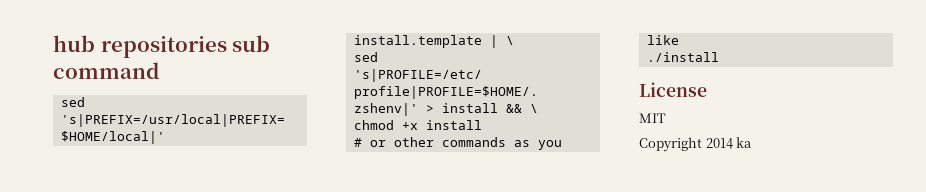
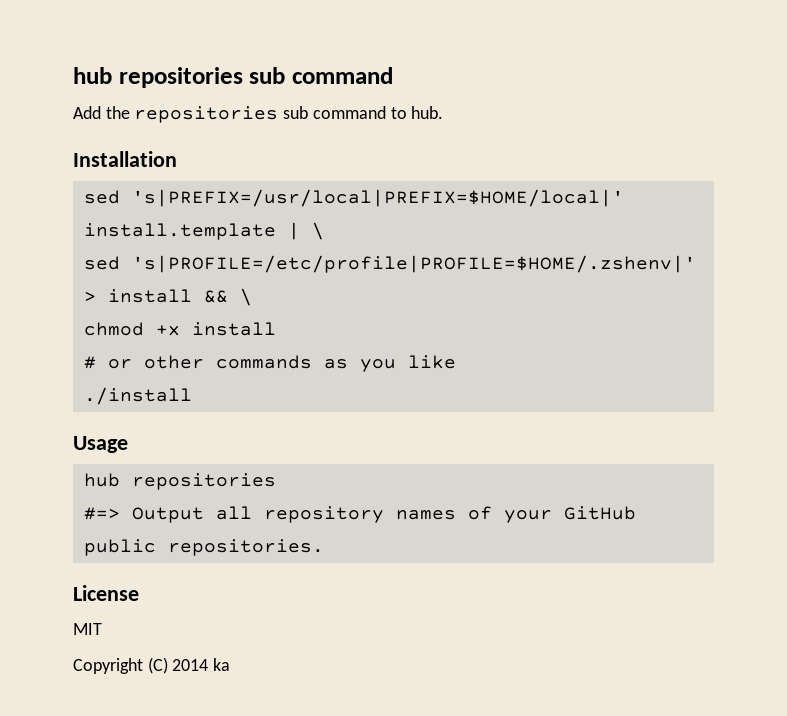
+ Add the repositories sub command to hub.
+ Installation
+ Usage
+ hub repositories
+ #=> Output all repository names of your GitHub public repositories.
- Copyright 2014 ka
+ Copyright (C) 2014 ka

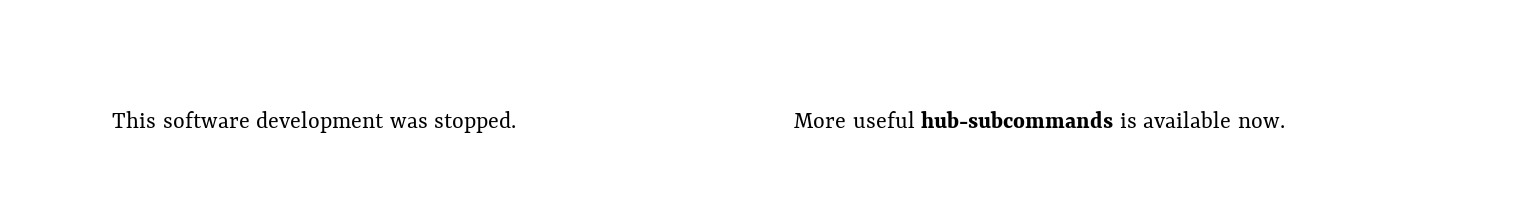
- hub repositories sub command
- Add the repositories sub command to hub.
- Installation
- sed 's|PREFIX=/usr/local|PREFIX=$HOME/local|' install.template | \
- sed 's|PROFILE=/etc/profile|PROFILE=$HOME/.zshenv|' > install && \
- chmod +x install
- # or other commands as you like
- ./install
- Usage
- hub repositories
- #=> Output all repository names of your GitHub public repositories.
- License
- MIT
- Copyright (C) 2014 ka
+ This software development was stopped.
+ More useful hub-subcommands is available now.

